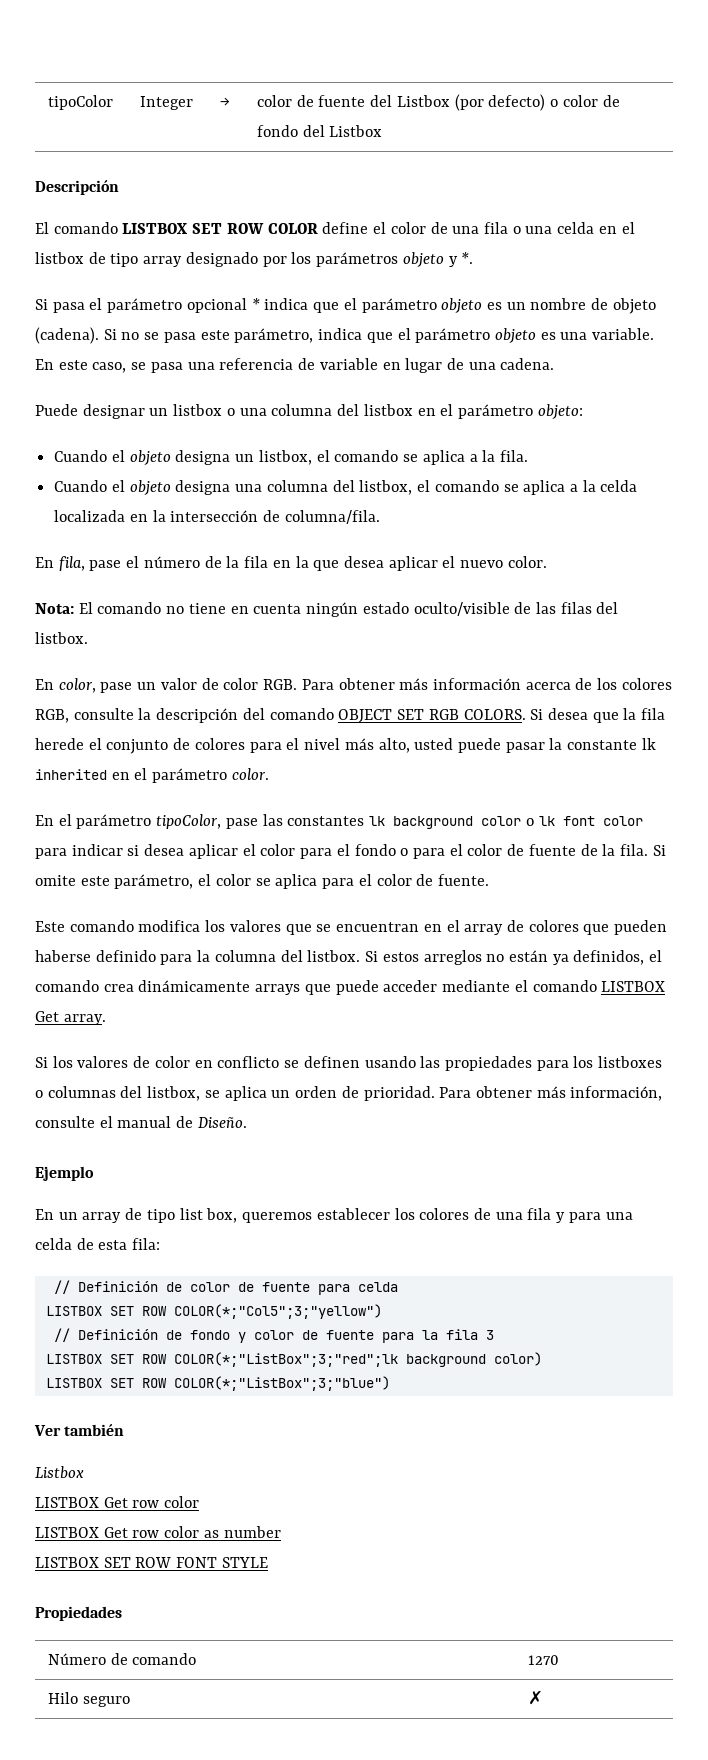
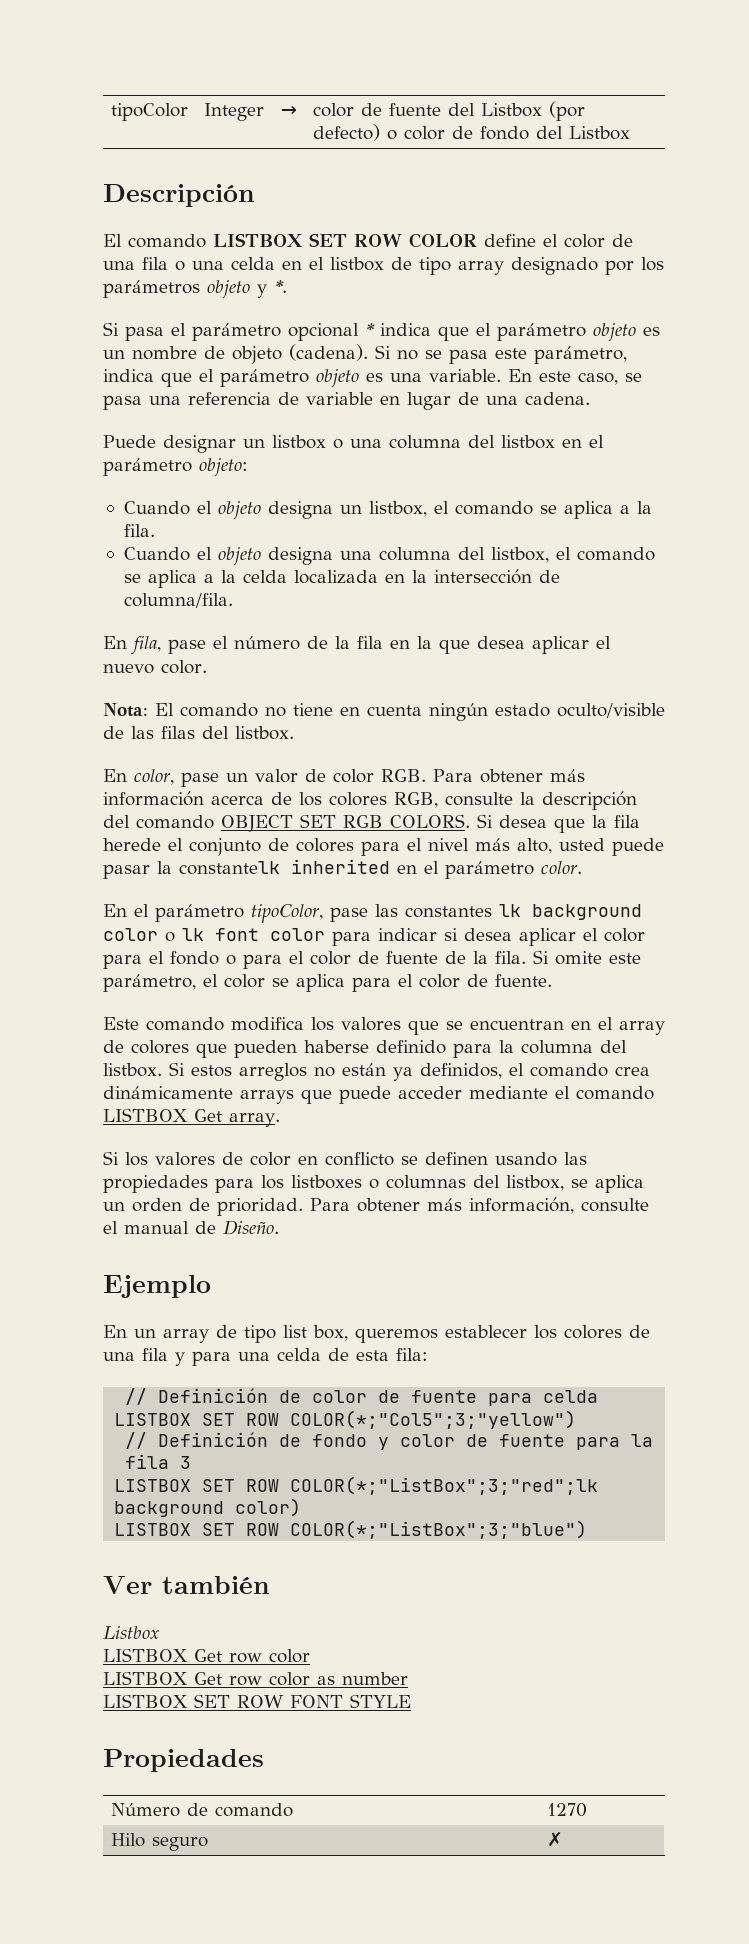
- Si desea que la fila herede el conjunto de colores para el nivel más alto, usted puede pasar la constante lk inherited en el parámetro color.
+ Si desea que la fila herede el conjunto de colores para el nivel más alto, usted puede pasar la constantelk inherited en el parámetro color.

